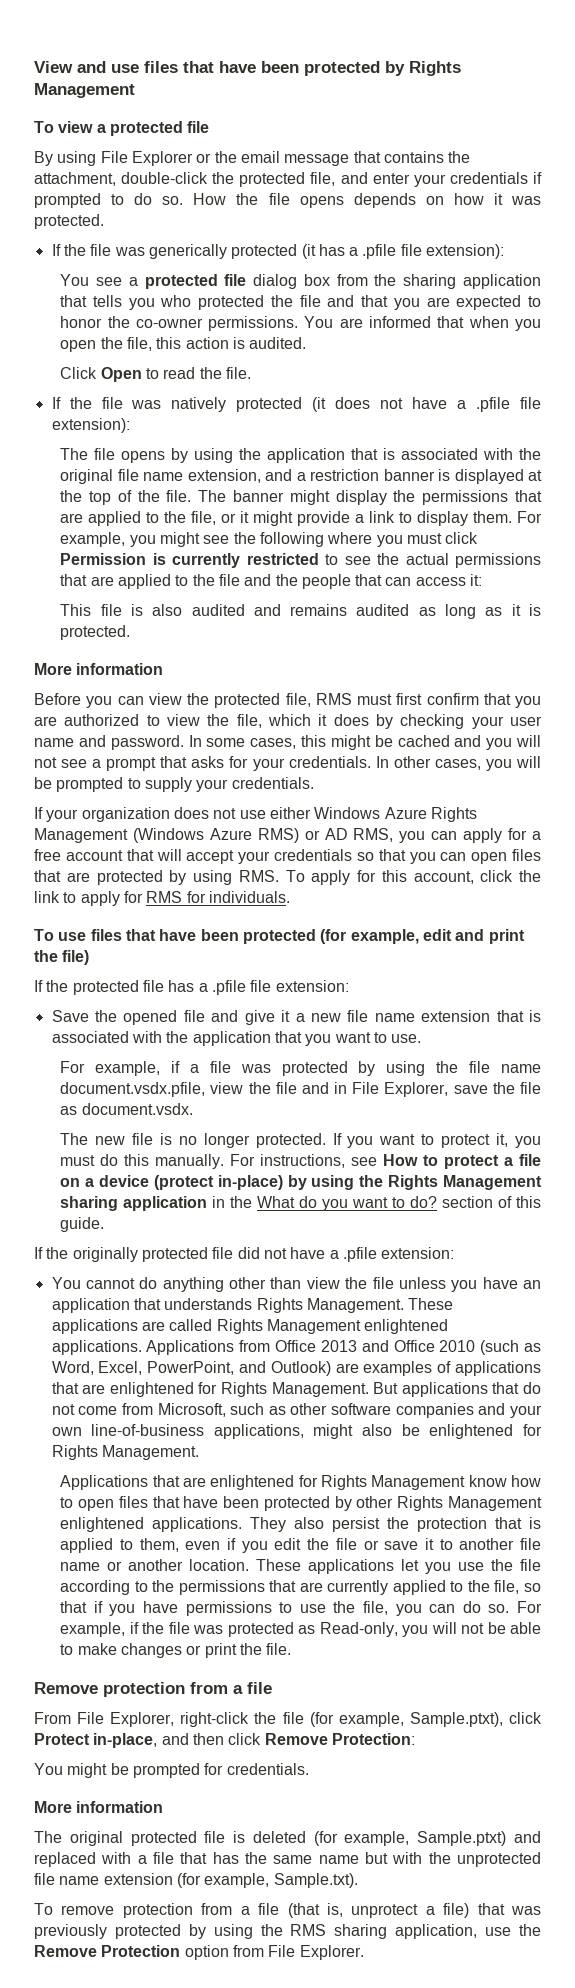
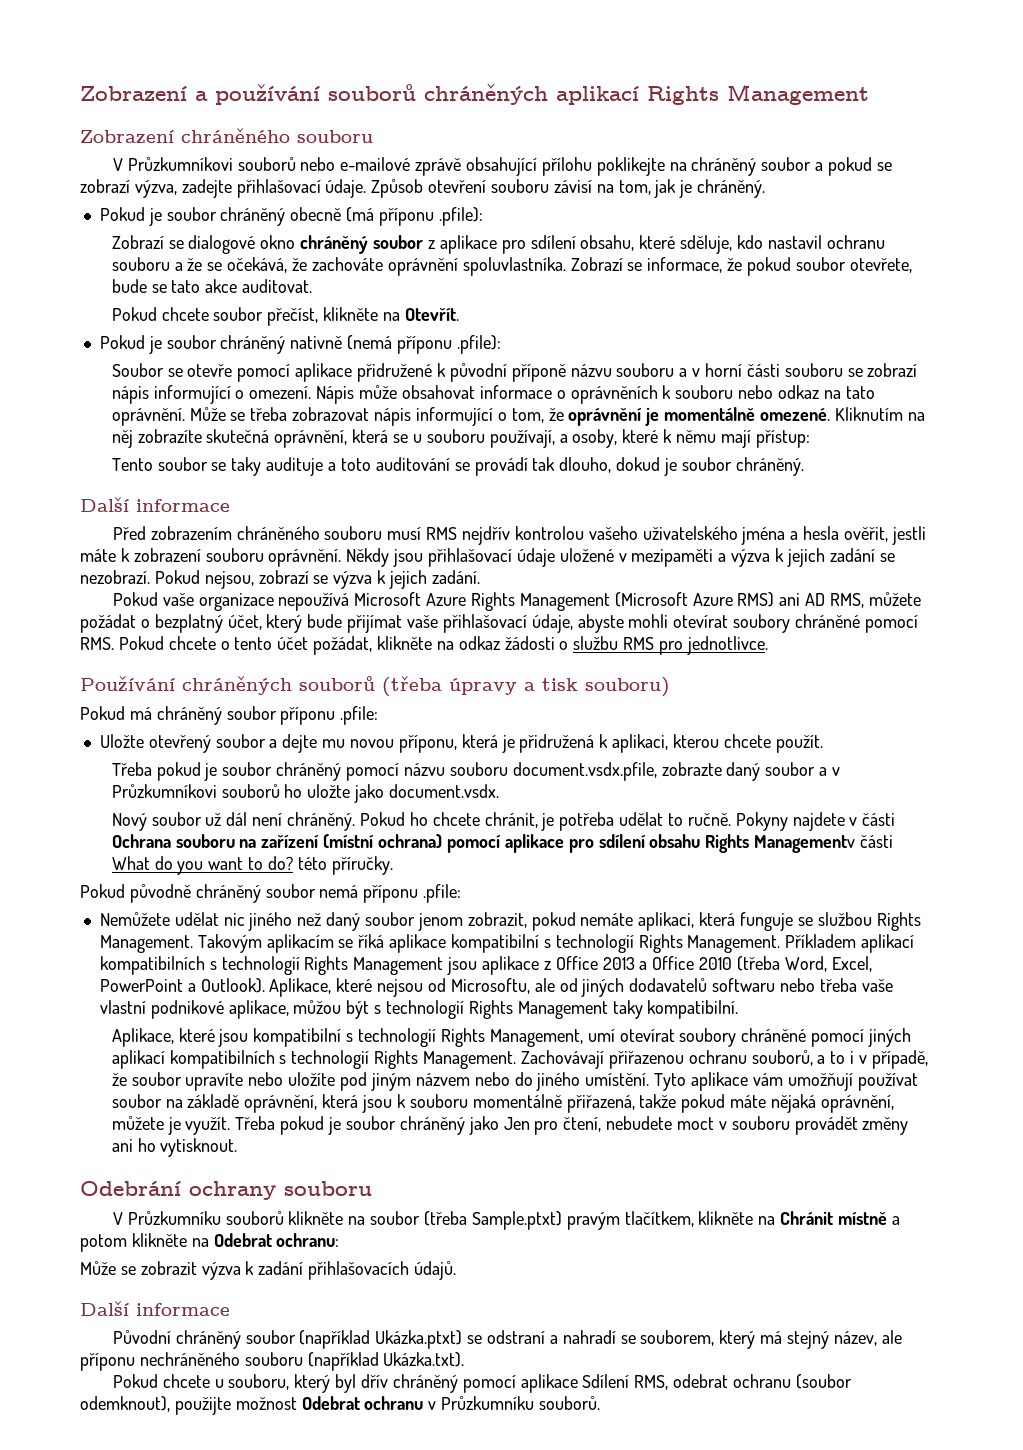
- View and use files that have been protected by Rights Management
- To view a protected file
- By using File Explorer or the email message that contains the attachment, double-click the protected file, and enter your credentials if prompted to do so. How the file opens depends on how it was protected.
- If the file was generically protected (it has a .pfile file extension):
- You see a protected file dialog box from the sharing application that tells you who protected the file and that you are expected to honor the co-owner permissions. You are informed that when you open the file, this action is audited.
- Click Open to read the file.
- If the file was natively protected (it does not have a .pfile file extension):
- The file opens by using the application that is associated with the original file name extension, and a restriction banner is displayed at the top of the file. The banner might display the permissions that are applied to the file, or it might provide a link to display them. For example, you might see the following where you must click Permission is currently restricted to see the actual permissions that are applied to the file and the people that can access it:
- This file is also audited and remains audited as long as it is protected.
- More information
- Before you can view the protected file, RMS must first confirm that you are authorized to view the file, which it does by checking your user name and password. In some cases, this might be cached and you will not see a prompt that asks for your credentials. In other cases, you will be prompted to supply your credentials.
- If your organization does not use either Windows Azure Rights Management (Windows Azure RMS) or AD RMS, you can apply for a free account that will accept your credentials so that you can open files that are protected by using RMS. To apply for this account, click the link to apply for RMS for individuals.
- To use files that have been protected (for example, edit and print the file)
- If the protected file has a .pfile file extension:
- Save the opened file and give it a new file name extension that is associated with the application that you want to use.
- For example, if a file was protected by using the file name document.vsdx.pfile, view the file and in File Explorer, save the file as document.vsdx.
- The new file is no longer protected. If you want to protect it, you must do this manually. For instructions, see How to protect a file on a device (protect in-place) by using the Rights Management sharing application in the What do you want to do? section of this guide.
- If the originally protected file did not have a .pfile extension:
- You cannot do anything other than view the file unless you have an application that understands Rights Management. These applications are called Rights Management enlightened applications. Applications from Office 2013 and Office 2010 (such as Word, Excel, PowerPoint, and Outlook) are examples of applications that are enlightened for Rights Management. But applications that do not come from Microsoft, such as other software companies and your own line-of-business applications, might also be enlightened for Rights Management.
- Applications that are enlightened for Rights Management know how to open files that have been protected by other Rights Management enlightened applications. They also persist the protection that is applied to them, even if you edit the file or save it to another file name or another location. These applications let you use the file according to the permissions that are currently applied to the file, so that if you have permissions to use the file, you can do so. For example, if the file was protected as Read-only, you will not be able to make changes or print the file.
- Remove protection from a file
- From File Explorer, right-click the file (for example, Sample.ptxt), click Protect in-place, and then click Remove Protection:
- You might be prompted for credentials.
- More information
- The original protected file is deleted (for example, Sample.ptxt) and replaced with a file that has the same name but with the unprotected file name extension (for example, Sample.txt).
- To remove protection from a file (that is, unprotect a file) that was previously protected by using the RMS sharing application, use the Remove Protection option from File Explorer.
+ Zobrazení a používání souborů chráněných aplikací Rights Management
+ Zobrazení chráněného souboru
+ V Průzkumníkovi souborů nebo e-mailové zprávě obsahující přílohu poklikejte na chráněný soubor a pokud se zobrazí výzva, zadejte přihlašovací údaje. Způsob otevření souboru závisí na tom, jak je chráněný.
+ Pokud je soubor chráněný obecně (má příponu .pfile):
+ Zobrazí se dialogové okno chráněný soubor z aplikace pro sdílení obsahu, které sděluje, kdo nastavil ochranu souboru a že se očekává, že zachováte oprávnění spoluvlastníka. Zobrazí se informace, že pokud soubor otevřete, bude se tato akce auditovat.
+ Pokud chcete soubor přečíst, klikněte na Otevřít.
+ Pokud je soubor chráněný nativně (nemá příponu .pfile):
+ Soubor se otevře pomocí aplikace přidružené k původní příponě názvu souboru a v horní části souboru se zobrazí nápis informující o omezení. Nápis může obsahovat informace o oprávněních k souboru nebo odkaz na tato oprávnění. Může se třeba zobrazovat nápis informující o tom, že oprávnění je momentálně omezené. Kliknutím na něj zobrazíte skutečná oprávnění, která se u souboru používají, a osoby, které k němu mají přístup:
+ Tento soubor se taky audituje a toto auditování se provádí tak dlouho, dokud je soubor chráněný.
+ Další informace
+ Před zobrazením chráněného souboru musí RMS nejdřív kontrolou vašeho uživatelského jména a hesla ověřit, jestli máte k zobrazení souboru oprávnění. Někdy jsou přihlašovací údaje uložené v mezipaměti a výzva k jejich zadání se nezobrazí. Pokud nejsou, zobrazí se výzva k jejich zadání.
+ Pokud vaše organizace nepoužívá Microsoft Azure Rights Management (Microsoft Azure RMS) ani AD RMS, můžete požádat o bezplatný účet, který bude přijímat vaše přihlašovací údaje, abyste mohli otevírat soubory chráněné pomocí RMS. Pokud chcete o tento účet požádat, klikněte na odkaz žádosti o službu RMS pro jednotlivce.
+ Používání chráněných souborů (třeba úpravy a tisk souboru)
+ Pokud má chráněný soubor příponu .pfile:
+ Uložte otevřený soubor a dejte mu novou příponu, která je přidružená k aplikaci, kterou chcete použít.
+ Třeba pokud je soubor chráněný pomocí názvu souboru document.vsdx.pfile, zobrazte daný soubor a v Průzkumníkovi souborů ho uložte jako document.vsdx.
+ Nový soubor už dál není chráněný. Pokud ho chcete chránit, je potřeba udělat to ručně. Pokyny najdete v části Ochrana souboru na zařízení (místní ochrana) pomocí aplikace pro sdílení obsahu Rights Managementv části What do you want to do? této příručky.
+ Pokud původně chráněný soubor nemá příponu .pfile:
+ Nemůžete udělat nic jiného než daný soubor jenom zobrazit, pokud nemáte aplikaci, která funguje se službou Rights Management. Takovým aplikacím se říká aplikace kompatibilní s technologií Rights Management. Příkladem aplikací kompatibilních s technologií Rights Management jsou aplikace z Office 2013 a Office 2010 (třeba Word, Excel, PowerPoint a Outlook). Aplikace, které nejsou od Microsoftu, ale od jiných dodavatelů softwaru nebo třeba vaše vlastní podnikové aplikace, můžou být s technologií Rights Management taky kompatibilní.
+ Aplikace, které jsou kompatibilní s technologií Rights Management, umí otevírat soubory chráněné pomocí jiných aplikací kompatibilních s technologií Rights Management. Zachovávají přiřazenou ochranu souborů, a to i v případě, že soubor upravíte nebo uložíte pod jiným názvem nebo do jiného umístění. Tyto aplikace vám umožňují používat soubor na základě oprávnění, která jsou k souboru momentálně přiřazená, takže pokud máte nějaká oprávnění, můžete je využít. Třeba pokud je soubor chráněný jako Jen pro čtení, nebudete moct v souboru provádět změny ani ho vytisknout.
+ Odebrání ochrany souboru
+ V Průzkumníku souborů klikněte na soubor (třeba Sample.ptxt) pravým tlačítkem, klikněte na Chránit místně a potom klikněte na Odebrat ochranu:
+ Může se zobrazit výzva k zadání přihlašovacích údajů.
+ Další informace
+ Původní chráněný soubor (například Ukázka.ptxt) se odstraní a nahradí se souborem, který má stejný název, ale příponu nechráněného souboru (například Ukázka.txt).
+ Pokud chcete u souboru, který byl dřív chráněný pomocí aplikace Sdílení RMS, odebrat ochranu (soubor odemknout), použijte možnost Odebrat ochranu v Průzkumníku souborů.

